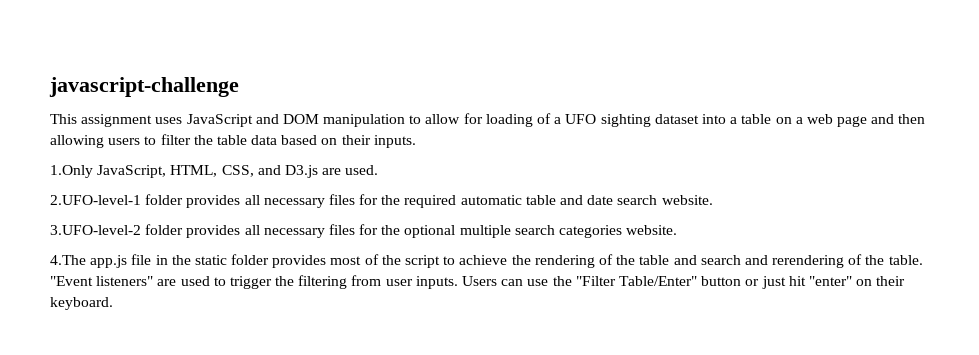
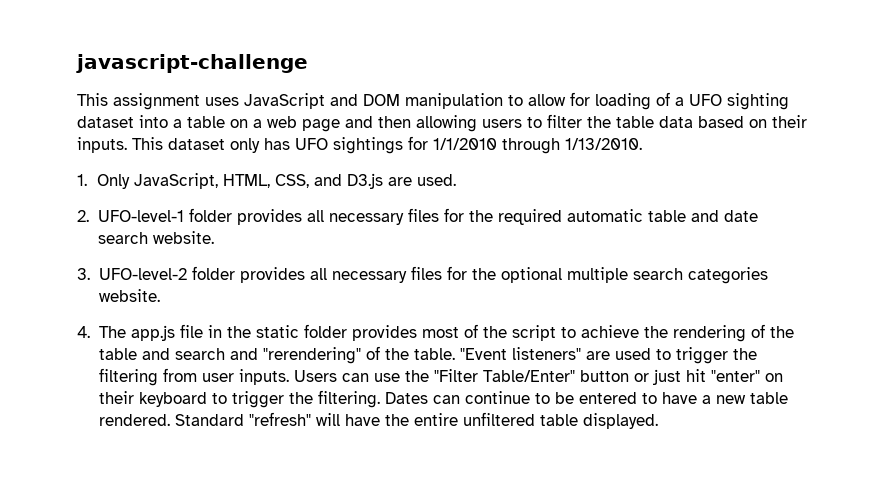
- This assignment uses JavaScript and DOM manipulation to allow for loading of a UFO sighting dataset into a table on a web page and then allowing users to filter the table data based on their inputs.
- 1.Only JavaScript, HTML, CSS, and D3.js are used.
+ This assignment uses JavaScript and DOM manipulation to allow for loading of a UFO sighting dataset into a table on a web page and then allowing users to filter the table data based on their inputs. This dataset only has UFO sightings for 1/1/2010 through 1/13/2010.
+ 1. Only JavaScript, HTML, CSS, and D3.js are used.
- 2.UFO-level-1 folder provides all necessary files for the required automatic table and date search website.
+ 2. UFO-level-1 folder provides all necessary files for the required automatic table and date search website.
- 3.UFO-level-2 folder provides all necessary files for the optional multiple search categories website.
+ 3. UFO-level-2 folder provides all necessary files for the optional multiple search categories website.
- 4.The app.js file in the static folder provides most of the script to achieve the rendering of the table and search and rerendering of the table.
+ 4. The app.js file in the static folder provides most of the script to achieve the rendering of the table and search and "rerendering" of the table.
- Users can use the "Filter Table/Enter" button or just hit "enter" on their keyboard.
+ Users can use the "Filter Table/Enter" button or just hit "enter" on their keyboard to trigger the filtering. Dates can continue to be entered to have a new table rendered. Standard "refresh" will have the entire unfiltered table displayed.

